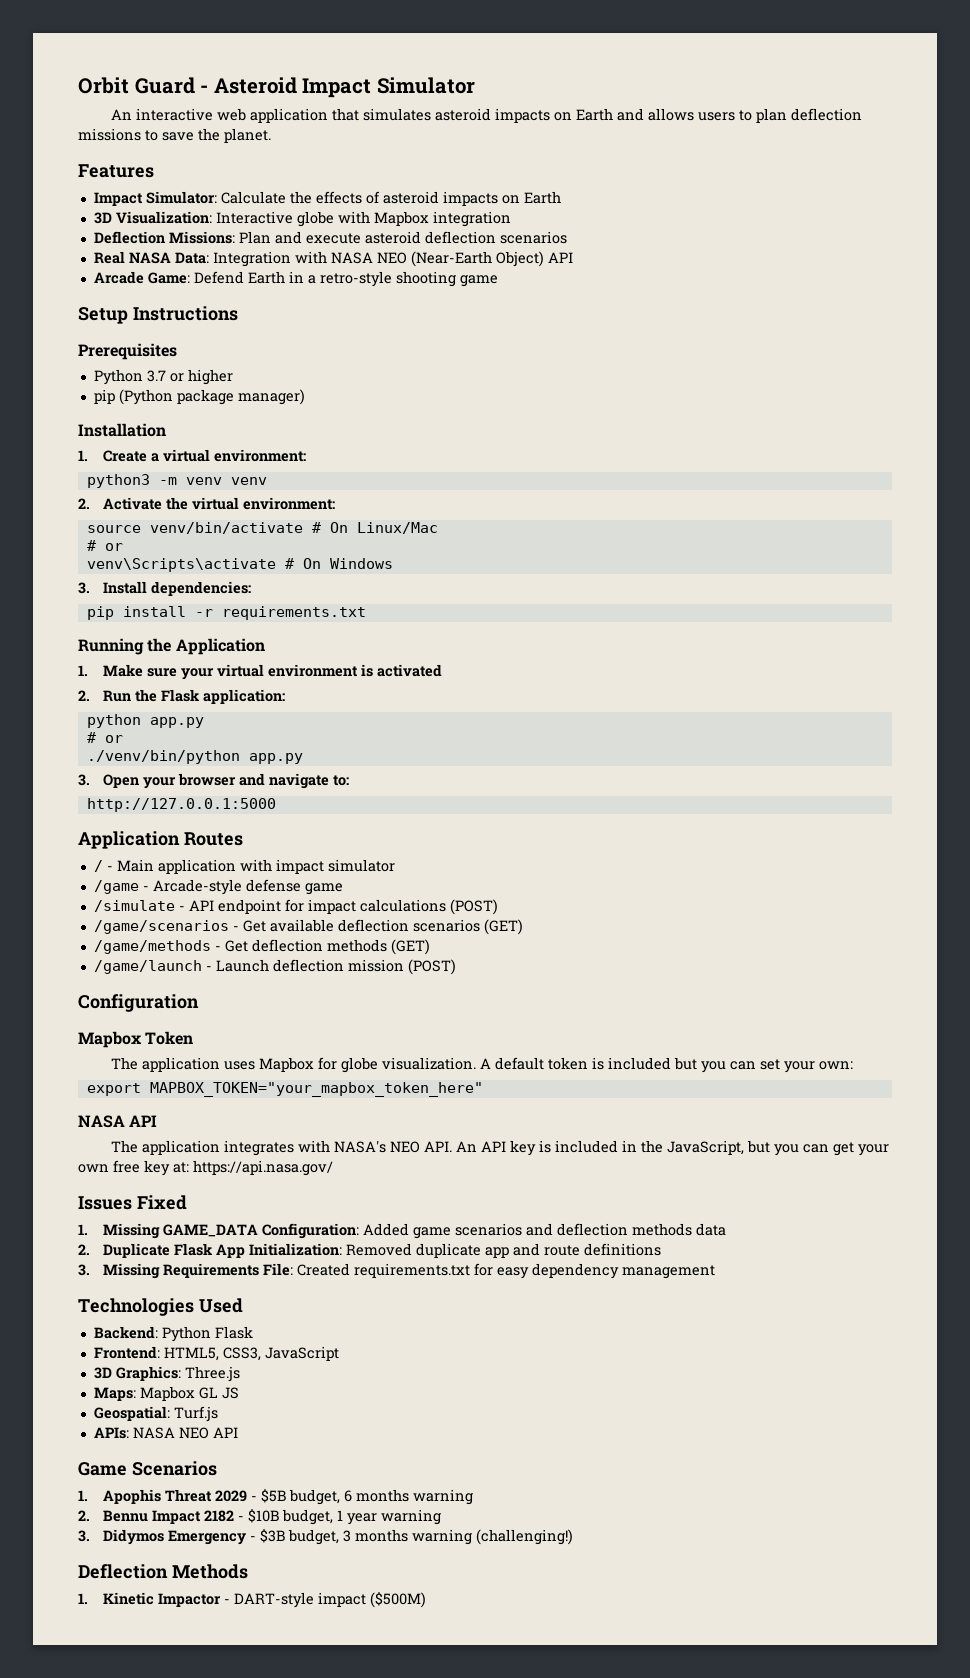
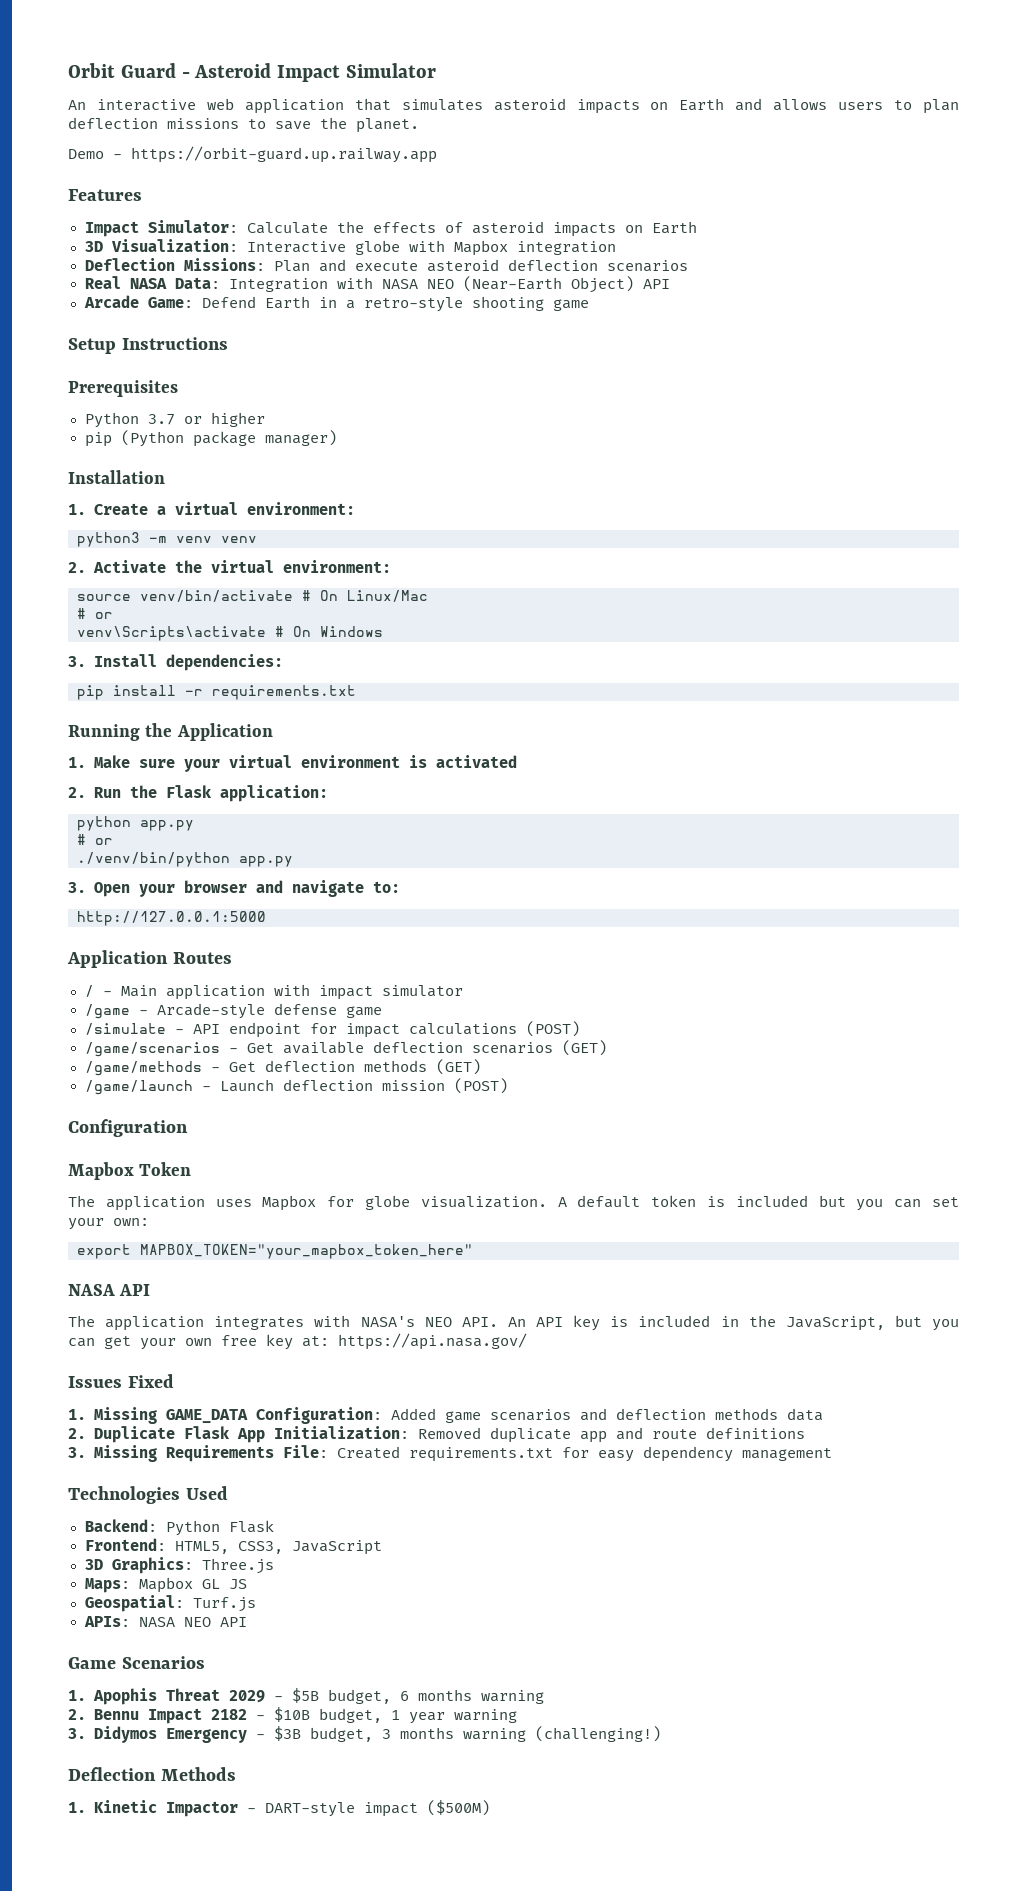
+ Demo - https://orbit-guard.up.railway.app

